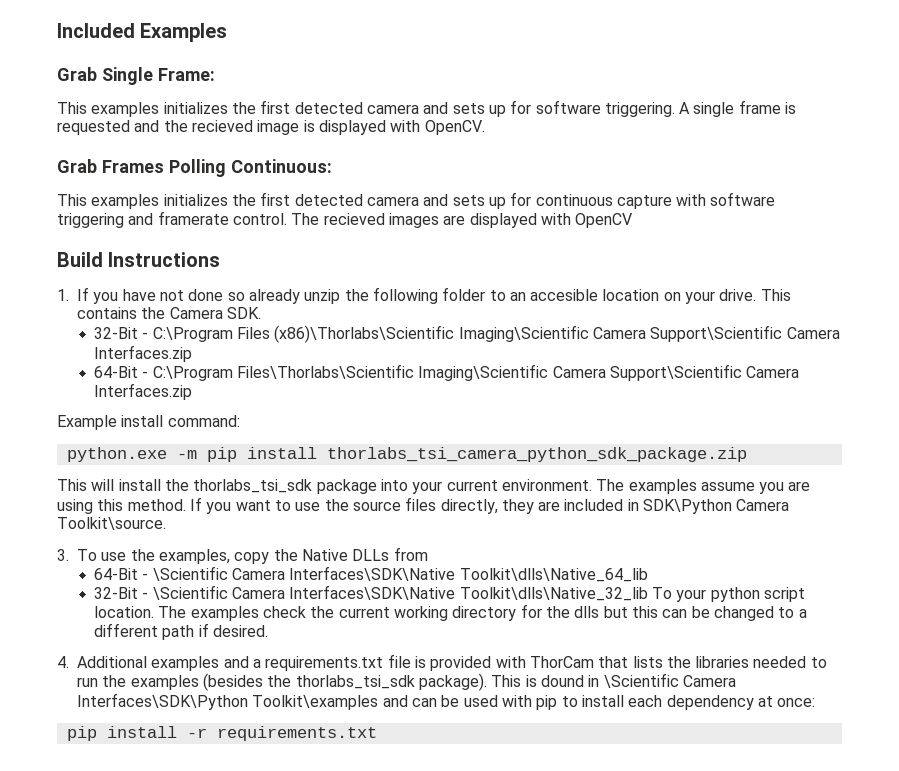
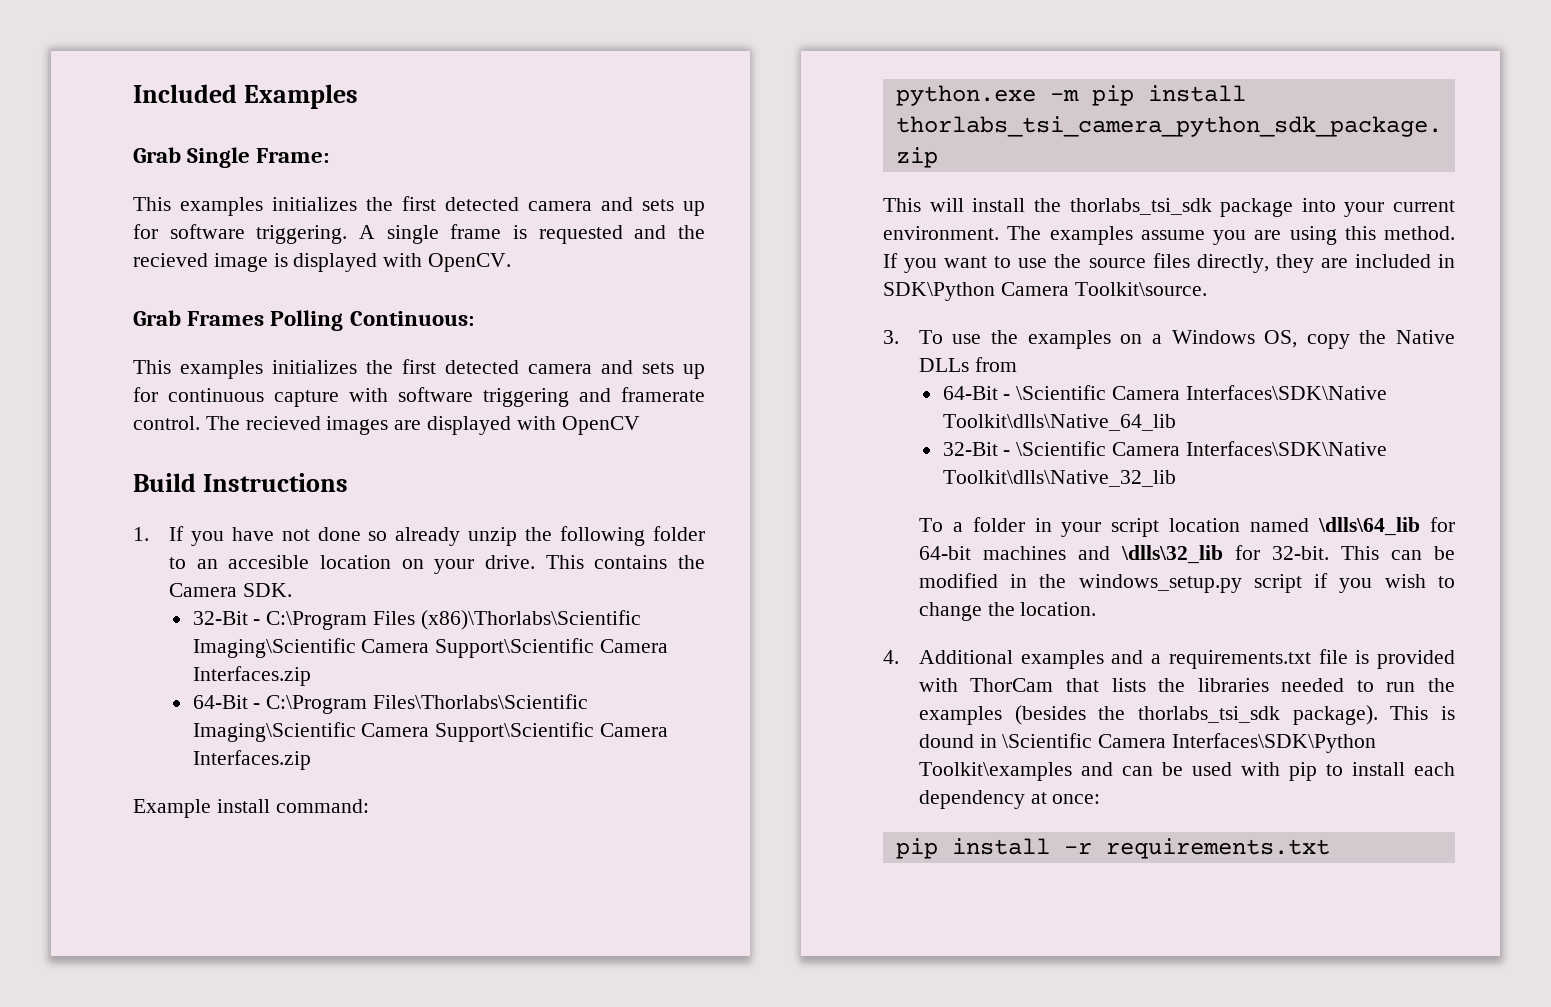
- 3. To use the examples, copy the Native DLLs from
+ 3. To use the examples on a Windows OS, copy the Native DLLs from
- 32-Bit - \Scientific Camera Interfaces\SDK\Native Toolkit\dlls\Native_32_lib To your python script location. The examples check the current working directory for the dlls but this can be changed to a different path if desired.
+ 32-Bit - \Scientific Camera Interfaces\SDK\Native Toolkit\dlls\Native_32_lib
+ To a folder in your script location named \dlls\64_lib for 64-bit machines and \dlls\32_lib for 32-bit. This can be modified in the windows_setup.py script if you wish to change the location.

